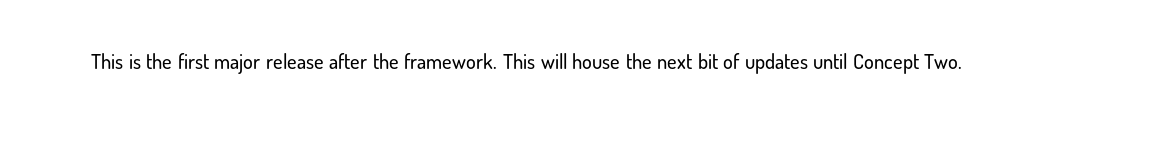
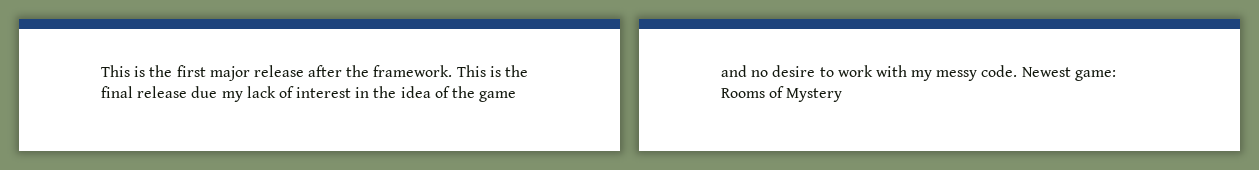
- This will house the next bit of updates until Concept Two.
+ This is the final release due my lack of interest in the idea of the game and no desire to work with my messy code. Newest game: Rooms of Mystery

